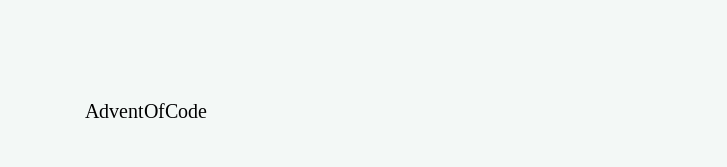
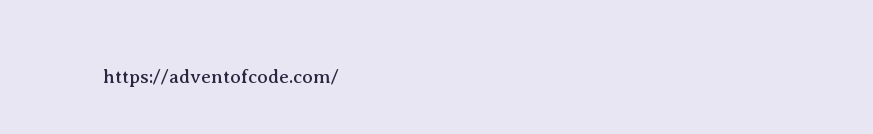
- AdventOfCode
+ https://adventofcode.com/

